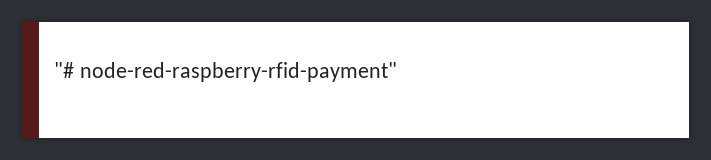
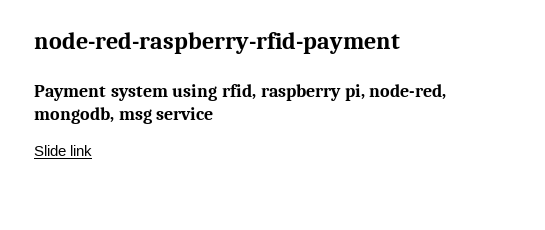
- "# node-red-raspberry-rfid-payment"
+ node-red-raspberry-rfid-payment
+ Payment system using rfid, raspberry pi, node-red, mongodb, msg service
+ Slide link

